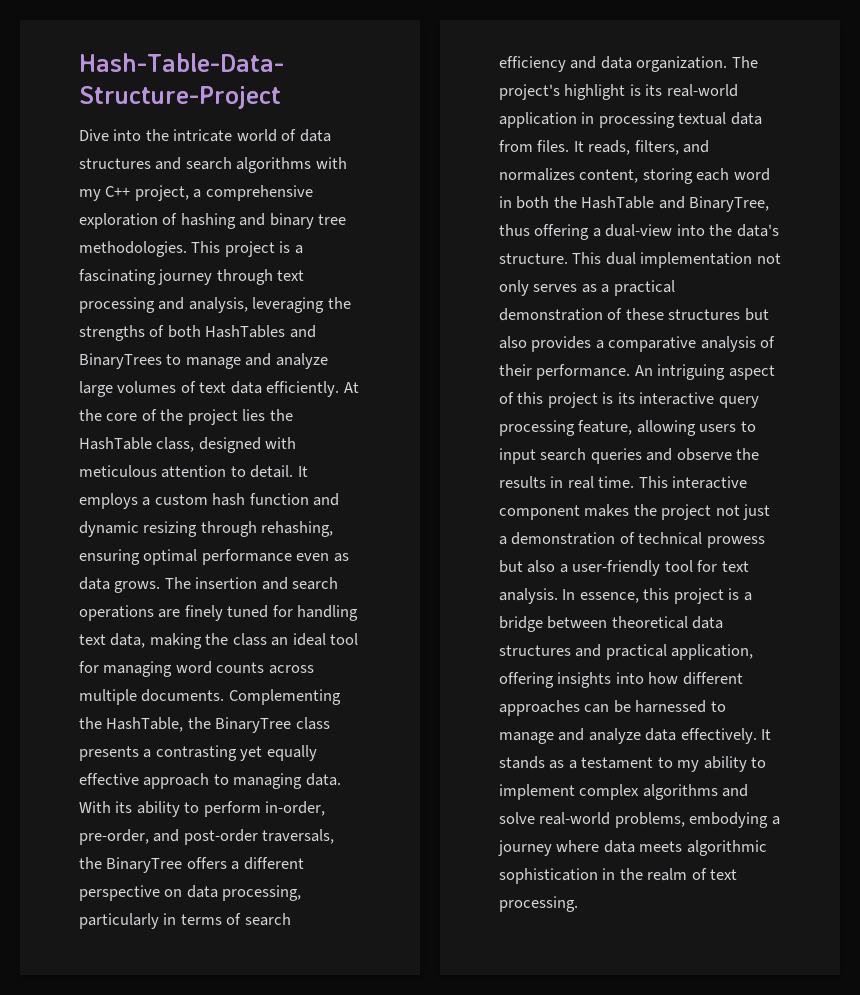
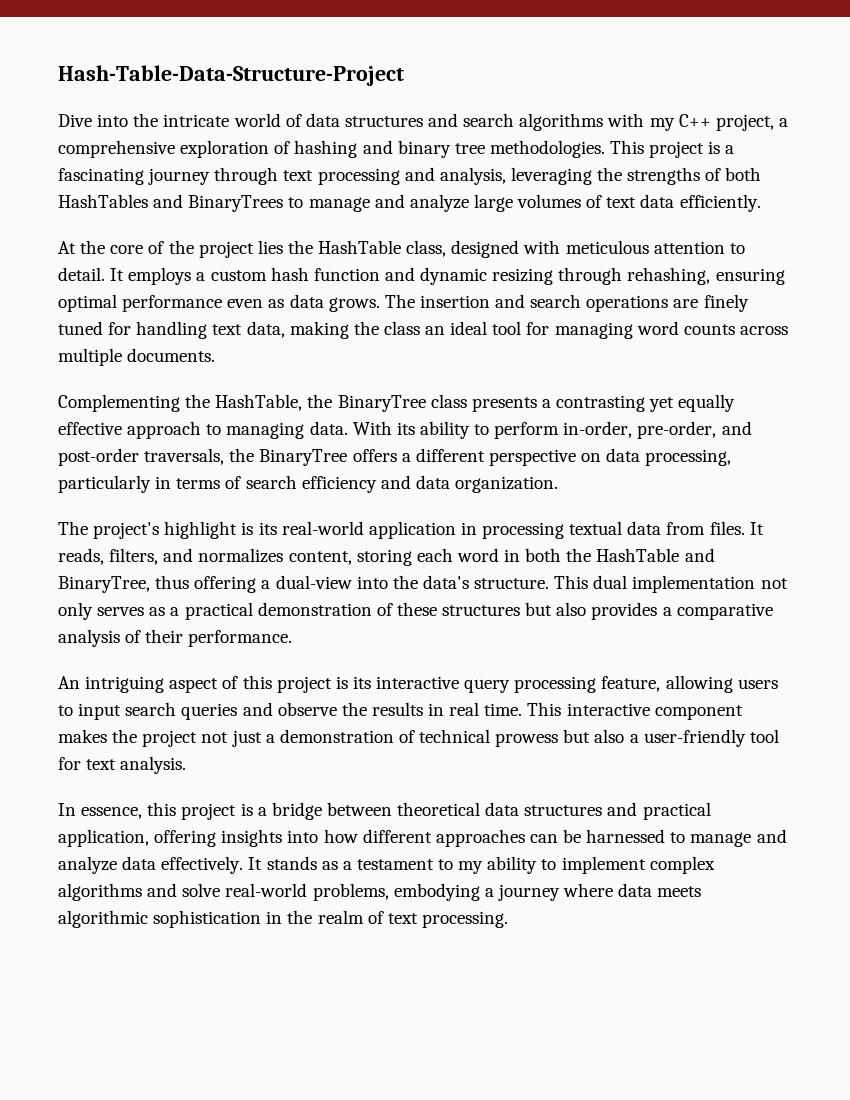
- This project is a fascinating journey through text processing and analysis, leveraging the strengths of both HashTables and BinaryTrees to manage and analyze large volumes of text data efficiently. At the core of the project lies the HashTable class, designed with meticulous attention to detail.
+ This project is a fascinating journey through text processing and analysis, leveraging the strengths of both HashTables and BinaryTrees to manage and analyze large volumes of text data efficiently.
+ At the core of the project lies the HashTable class, designed with meticulous attention to detail.
- The insertion and search operations are finely tuned for handling text data, making the class an ideal tool for managing word counts across multiple documents. Complementing the HashTable, the BinaryTree class presents a contrasting yet equally effective approach to managing data.
+ The insertion and search operations are finely tuned for handling text data, making the class an ideal tool for managing word counts across multiple documents.
+ Complementing the HashTable, the BinaryTree class presents a contrasting yet equally effective approach to managing data.
- With its ability to perform in-order, pre-order, and post-order traversals, the BinaryTree offers a different perspective on data processing, particularly in terms of search efficiency and data organization. The project's highlight is its real-world application in processing textual data from files.
+ With its ability to perform in-order, pre-order, and post-order traversals, the BinaryTree offers a different perspective on data processing, particularly in terms of search efficiency and data organization.
+ The project's highlight is its real-world application in processing textual data from files.
- This dual implementation not only serves as a practical demonstration of these structures but also provides a comparative analysis of their performance. An intriguing aspect of this project is its interactive query processing feature, allowing users to input search queries and observe the results in real time.
+ This dual implementation not only serves as a practical demonstration of these structures but also provides a comparative analysis of their performance.
+ An intriguing aspect of this project is its interactive query processing feature, allowing users to input search queries and observe the results in real time.
- This interactive component makes the project not just a demonstration of technical prowess but also a user-friendly tool for text analysis. In essence, this project is a bridge between theoretical data structures and practical application, offering insights into how different approaches can be harnessed to manage and analyze data effectively.
+ This interactive component makes the project not just a demonstration of technical prowess but also a user-friendly tool for text analysis.
+ In essence, this project is a bridge between theoretical data structures and practical application, offering insights into how different approaches can be harnessed to manage and analyze data effectively.

